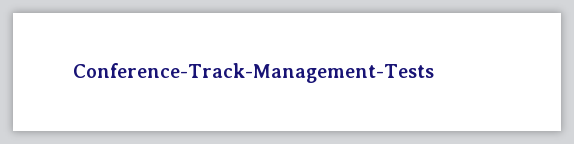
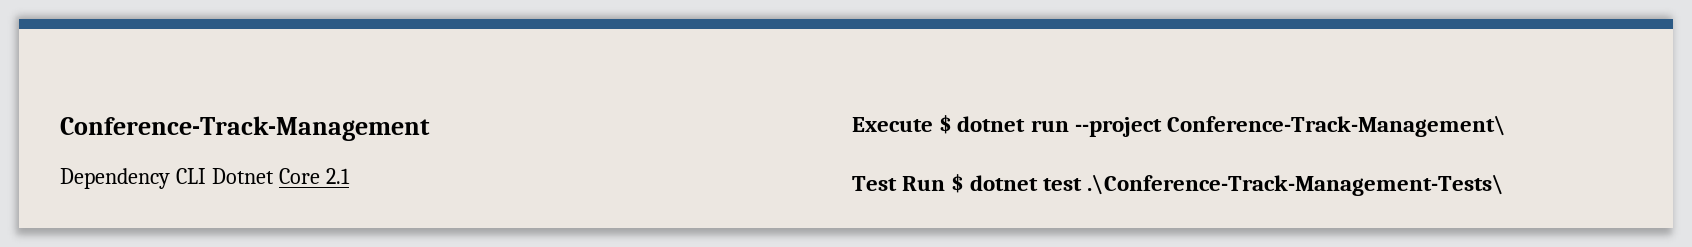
- Conference-Track-Management-Tests
+ Conference-Track-Management
+ Dependency CLI Dotnet Core 2.1
+ Execute $ dotnet run --project Conference-Track-Management\
+ Test Run $ dotnet test .\Conference-Track-Management-Tests\

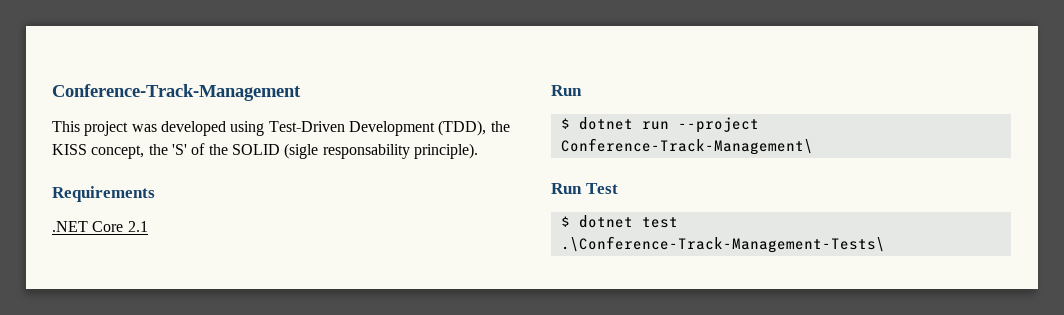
- Dependency CLI Dotnet Core 2.1
- Execute $ dotnet run --project Conference-Track-Management\
+ This project was developed using Test-Driven Development (TDD), the KISS concept, the 'S' of the SOLID (sigle responsability principle).
+ Requirements
+ .NET Core 2.1
+ Run
+ $ dotnet run --project Conference-Track-Management\
- Test Run $ dotnet test .\Conference-Track-Management-Tests\
+ Run Test
+ $ dotnet test .\Conference-Track-Management-Tests\

